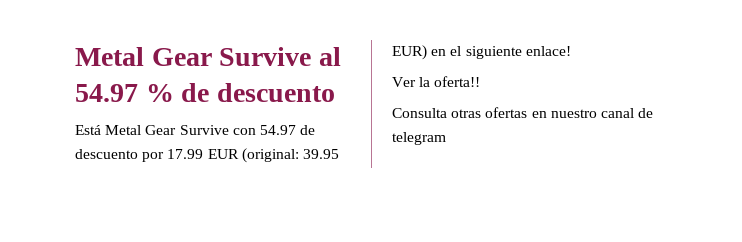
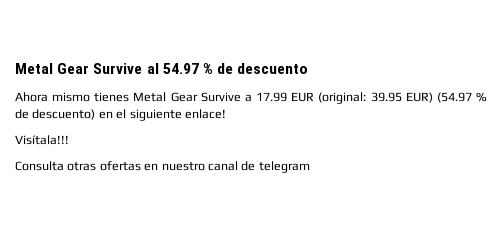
- Está Metal Gear Survive con 54.97 de descuento por 17.99 EUR (original: 39.95 EUR) en el siguiente enlace!
+ Ahora mismo tienes Metal Gear Survive a 17.99 EUR (original: 39.95 EUR) (54.97 % de descuento) en el siguiente enlace!
- Ver la oferta!!
+ Visítala!!!

